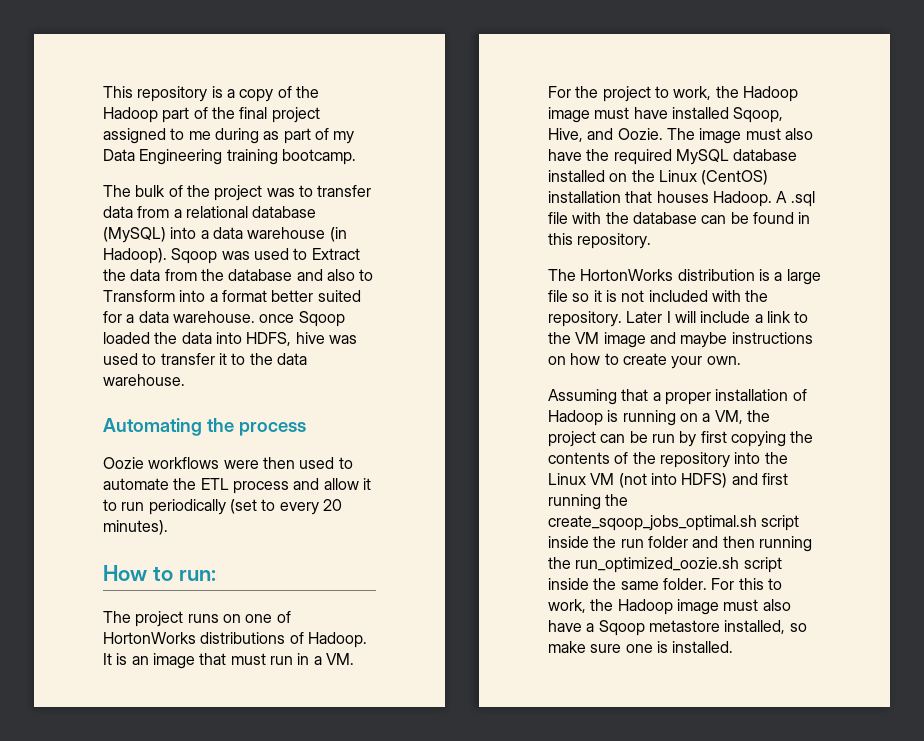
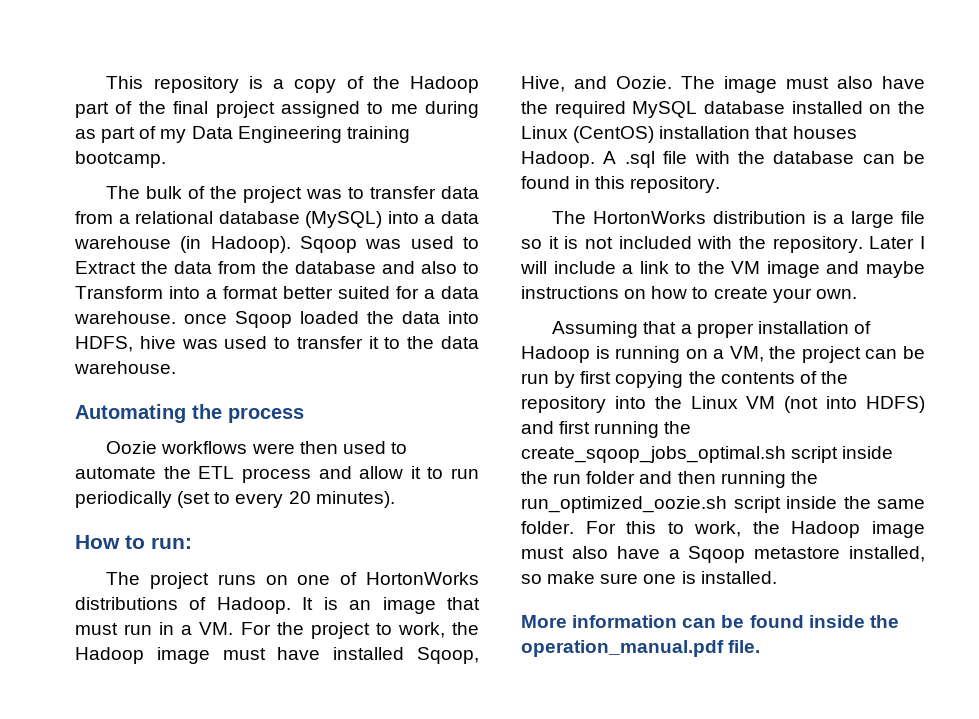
+ More information can be found inside the operation_manual.pdf file.

